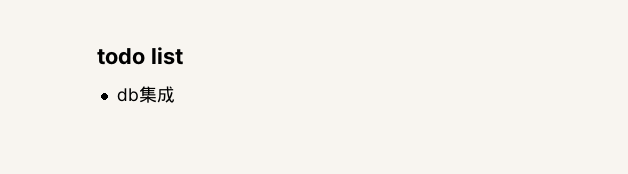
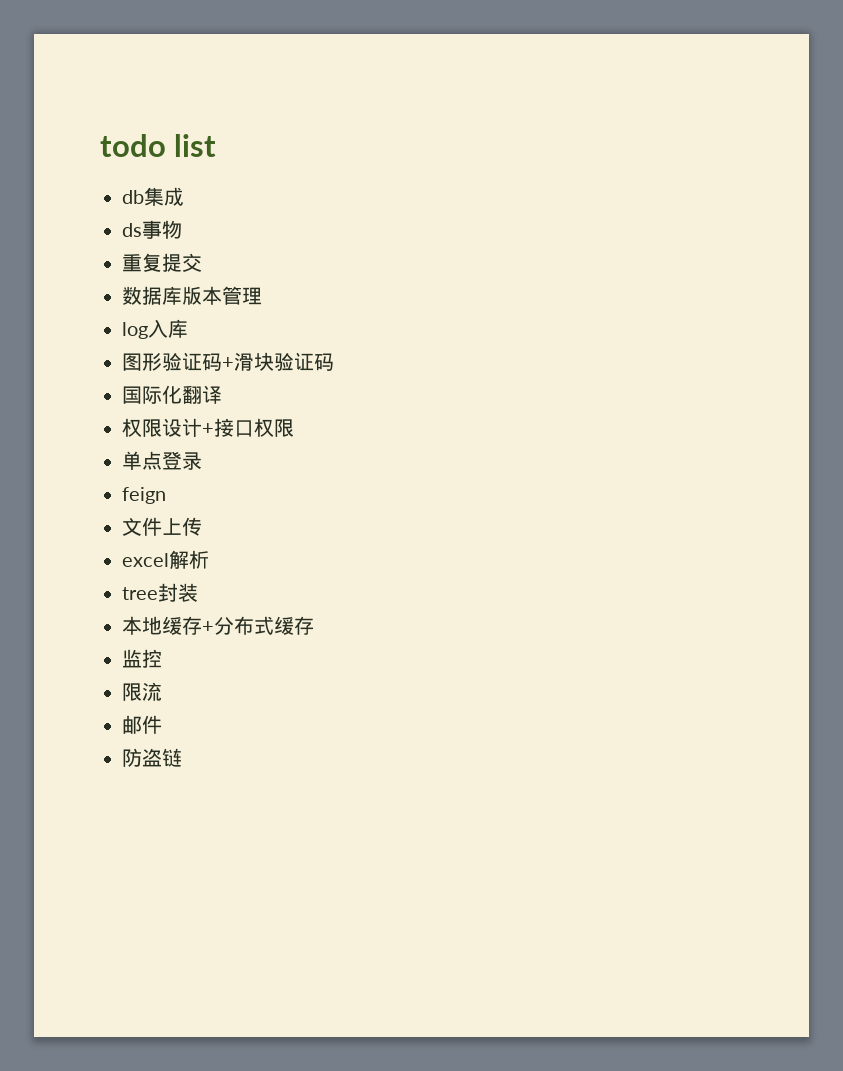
+ ds事物
+ 重复提交
+ 数据库版本管理
+ log入库
+ 图形验证码+滑块验证码
+ 国际化翻译
+ 权限设计+接口权限
+ 单点登录
+ feign
+ 文件上传
+ excel解析
+ tree封装
+ 本地缓存+分布式缓存
+ 监控
+ 限流
+ 邮件
+ 防盗链

